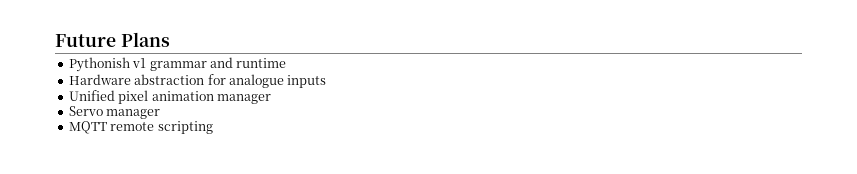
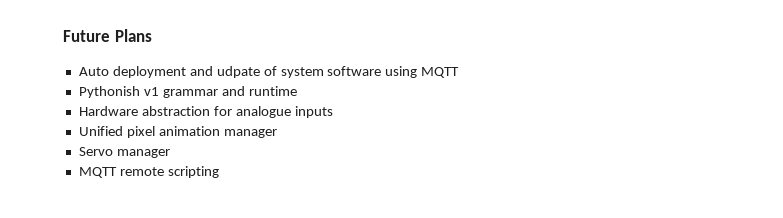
+ Auto deployment and udpate of system software using MQTT

